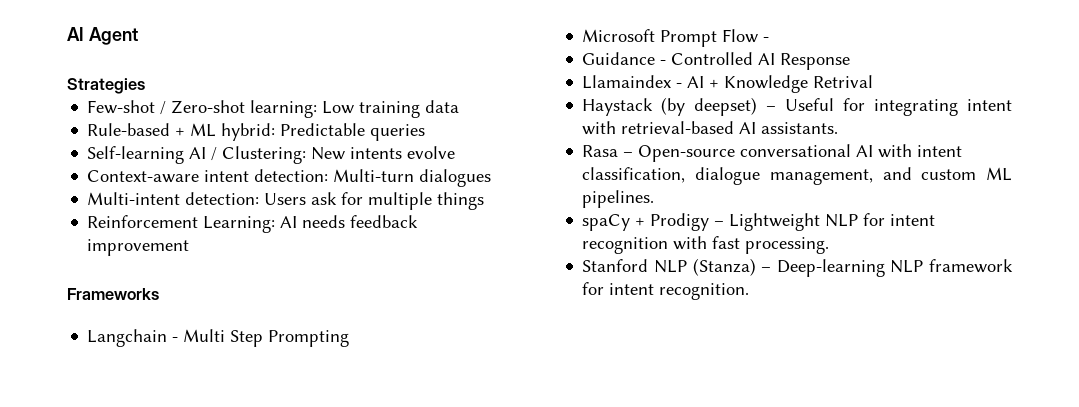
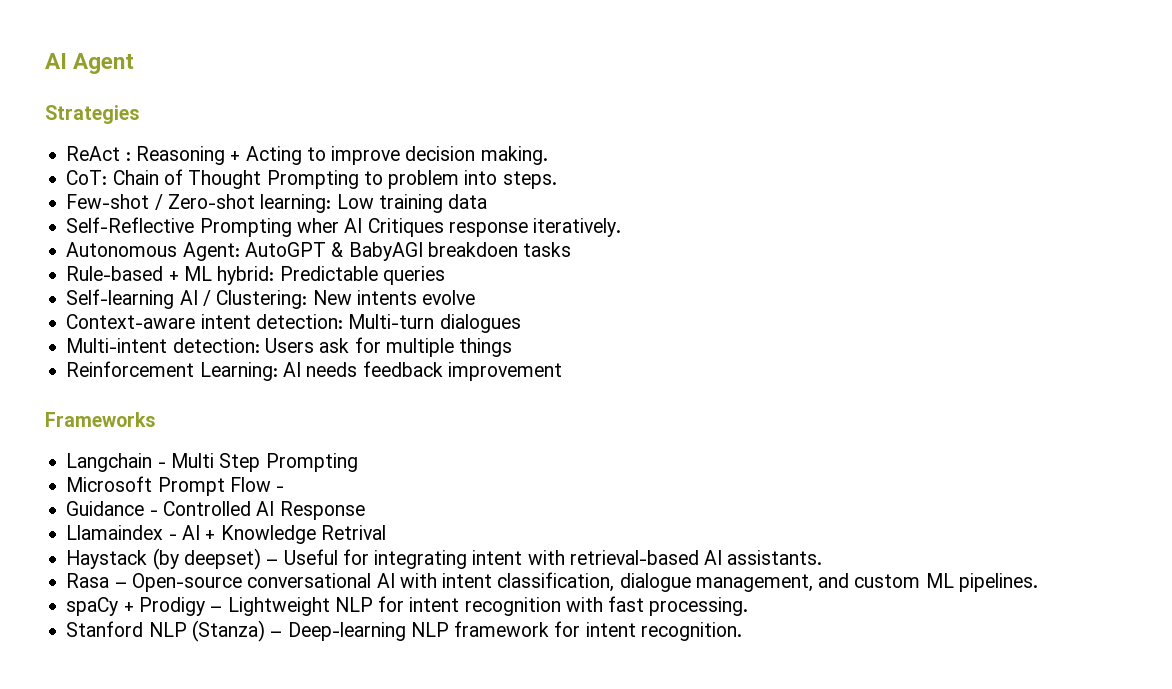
+ ReAct : Reasoning + Acting to improve decision making.
+ CoT: Chain of Thought Prompting to problem into steps.
+ Self-Reflective Prompting wher AI Critiques response iteratively.
+ Autonomous Agent: AutoGPT & BabyAGI breakdoen tasks

